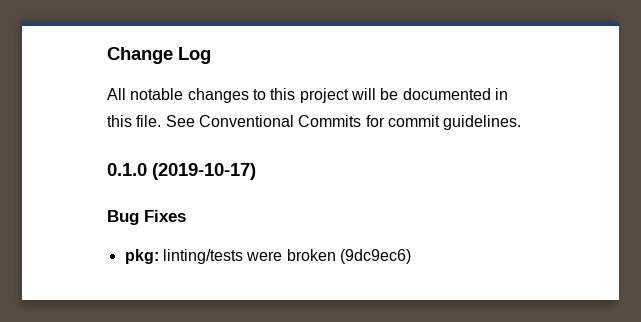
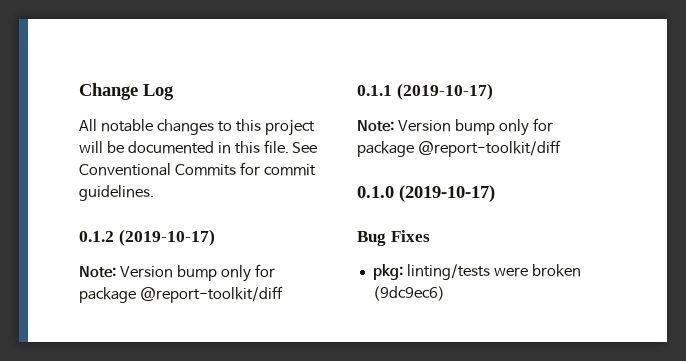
+ 0.1.2 (2019-10-17)
+ Note: Version bump only for package @report-toolkit/diff
+ 0.1.1 (2019-10-17)
+ Note: Version bump only for package @report-toolkit/diff

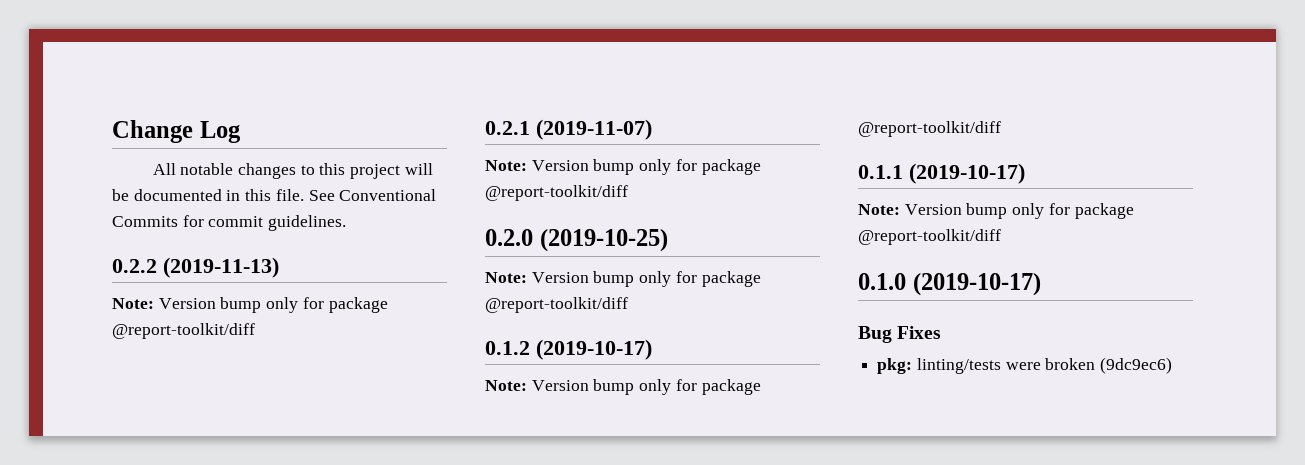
+ 0.2.2 (2019-11-13)
+ Note: Version bump only for package @report-toolkit/diff
+ 0.2.1 (2019-11-07)
+ Note: Version bump only for package @report-toolkit/diff
+ 0.2.0 (2019-10-25)
+ Note: Version bump only for package @report-toolkit/diff

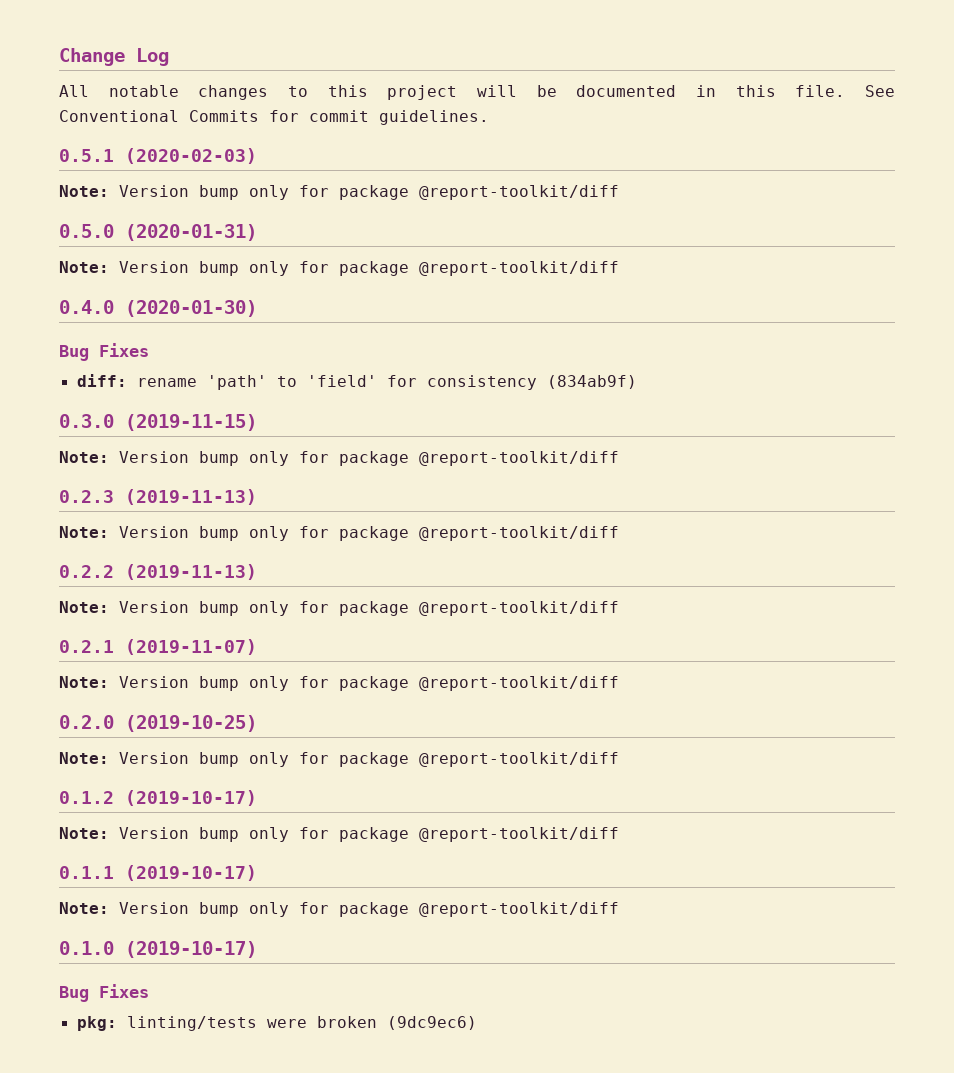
+ 0.5.1 (2020-02-03)
+ Note: Version bump only for package @report-toolkit/diff
+ 0.5.0 (2020-01-31)
+ Note: Version bump only for package @report-toolkit/diff
+ 0.4.0 (2020-01-30)
+ Bug Fixes
+ diff: rename 'path' to 'field' for consistency (834ab9f)
+ 0.3.0 (2019-11-15)
+ Note: Version bump only for package @report-toolkit/diff
+ 0.2.3 (2019-11-13)
+ Note: Version bump only for package @report-toolkit/diff

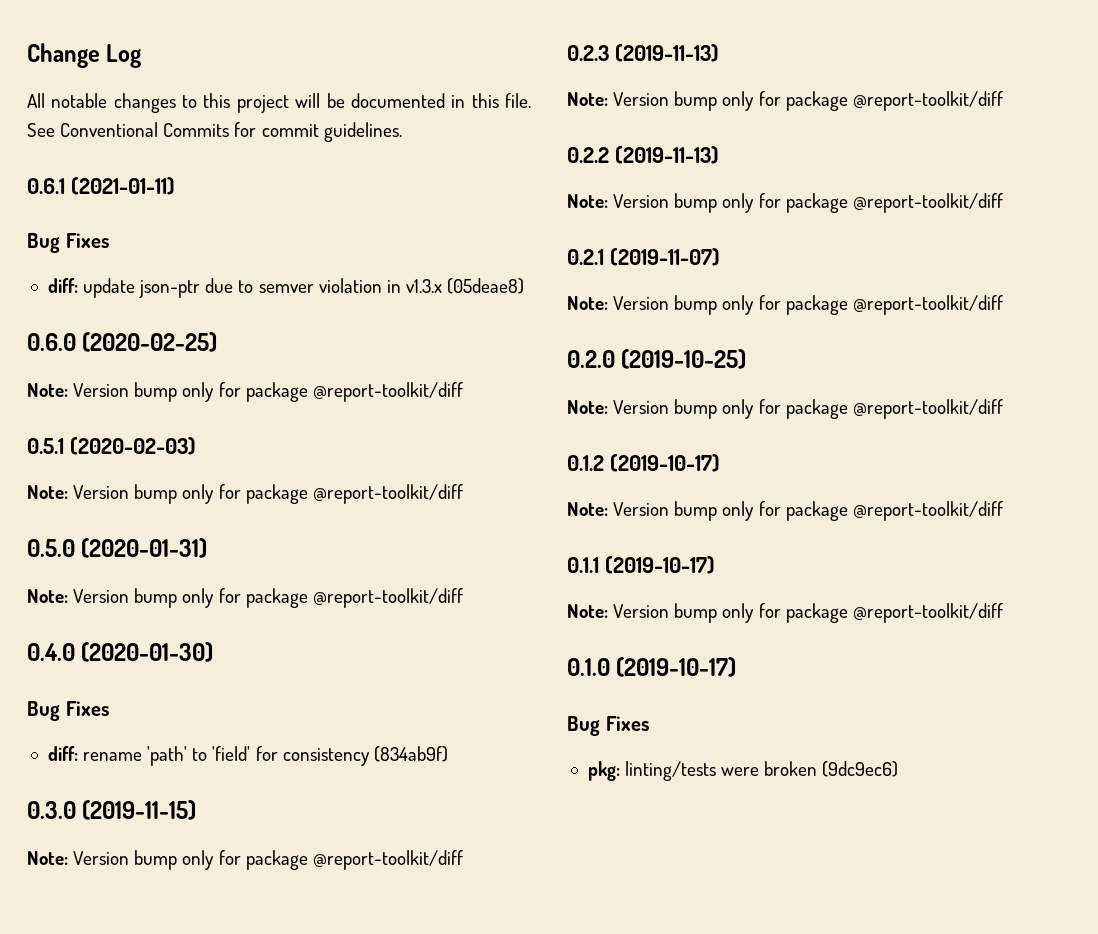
+ 0.6.1 (2021-01-11)
+ Bug Fixes
+ diff: update json-ptr due to semver violation in v1.3.x (05deae8)
+ 0.6.0 (2020-02-25)
+ Note: Version bump only for package @report-toolkit/diff

